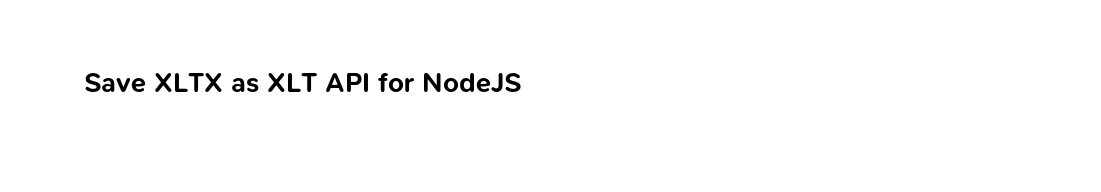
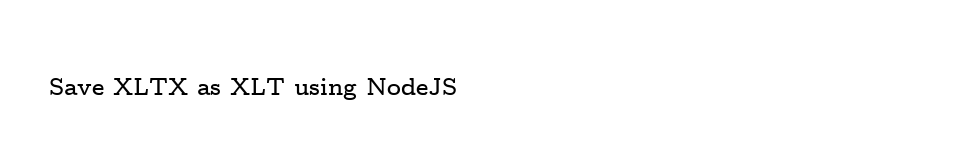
- Save XLTX as XLT API for NodeJS
+ Save XLTX as XLT using NodeJS

